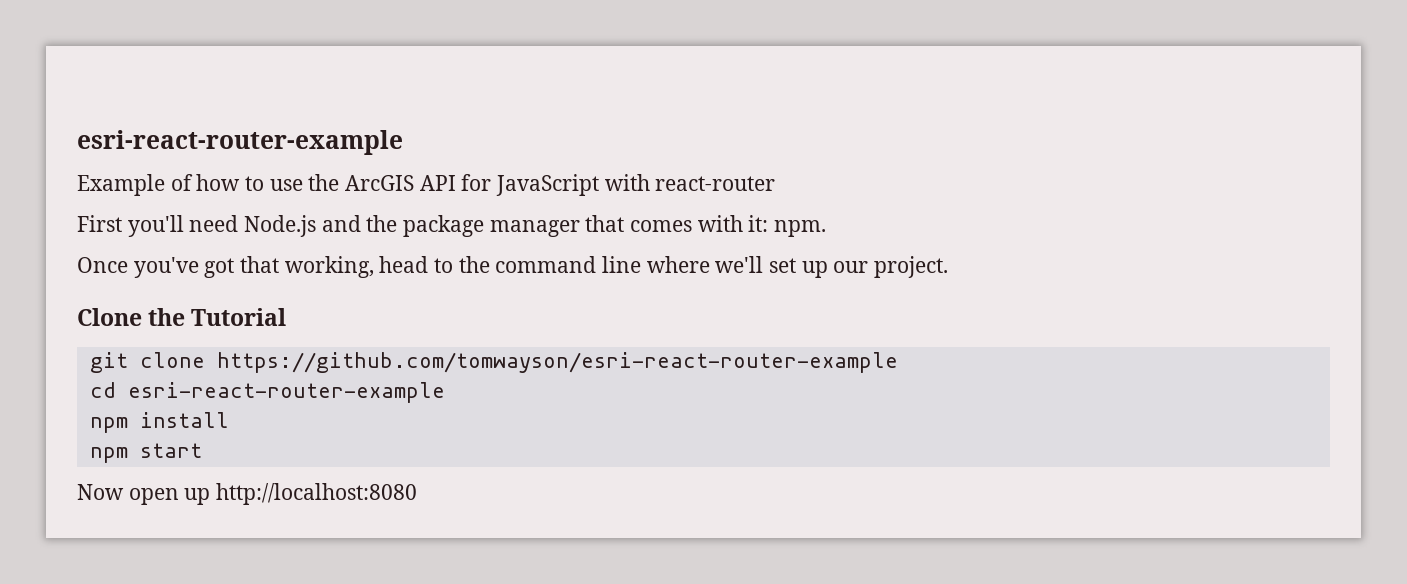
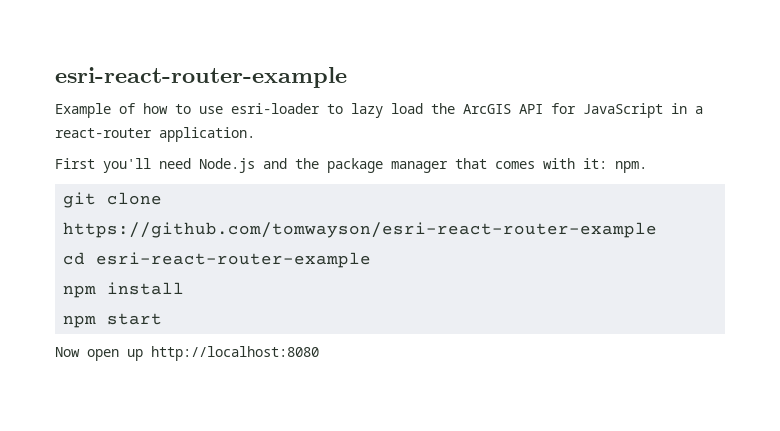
- Example of how to use the ArcGIS API for JavaScript with react-router
+ Example of how to use esri-loader to lazy load the ArcGIS API for JavaScript in a react-router application.
- Once you've got that working, head to the command line where we'll set up our project.
- Clone the Tutorial

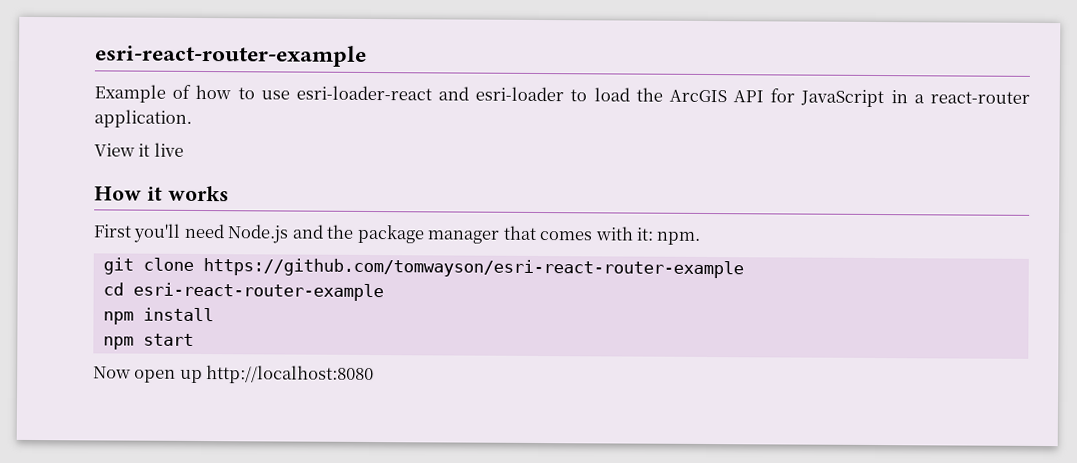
- Example of how to use esri-loader to lazy load the ArcGIS API for JavaScript in a react-router application.
+ Example of how to use esri-loader-react and esri-loader to load the ArcGIS API for JavaScript in a react-router application.
+ View it live
+ How it works

